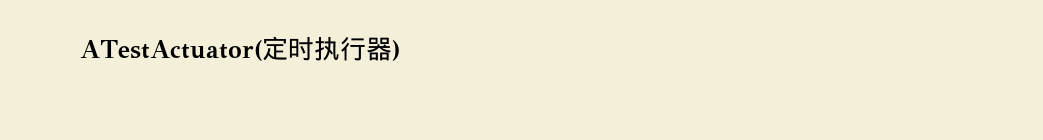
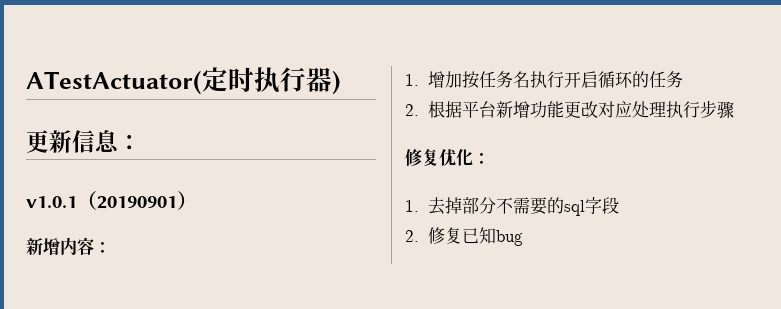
+ 更新信息：
+ v1.0.1（20190901）
+ 新增内容：
+ 1.增加按任务名执行开启循环的任务
+ 2.根据平台新增功能更改对应处理执行步骤
+ 修复优化：
+ 1.去掉部分不需要的sql字段
+ 2.修复已知bug

